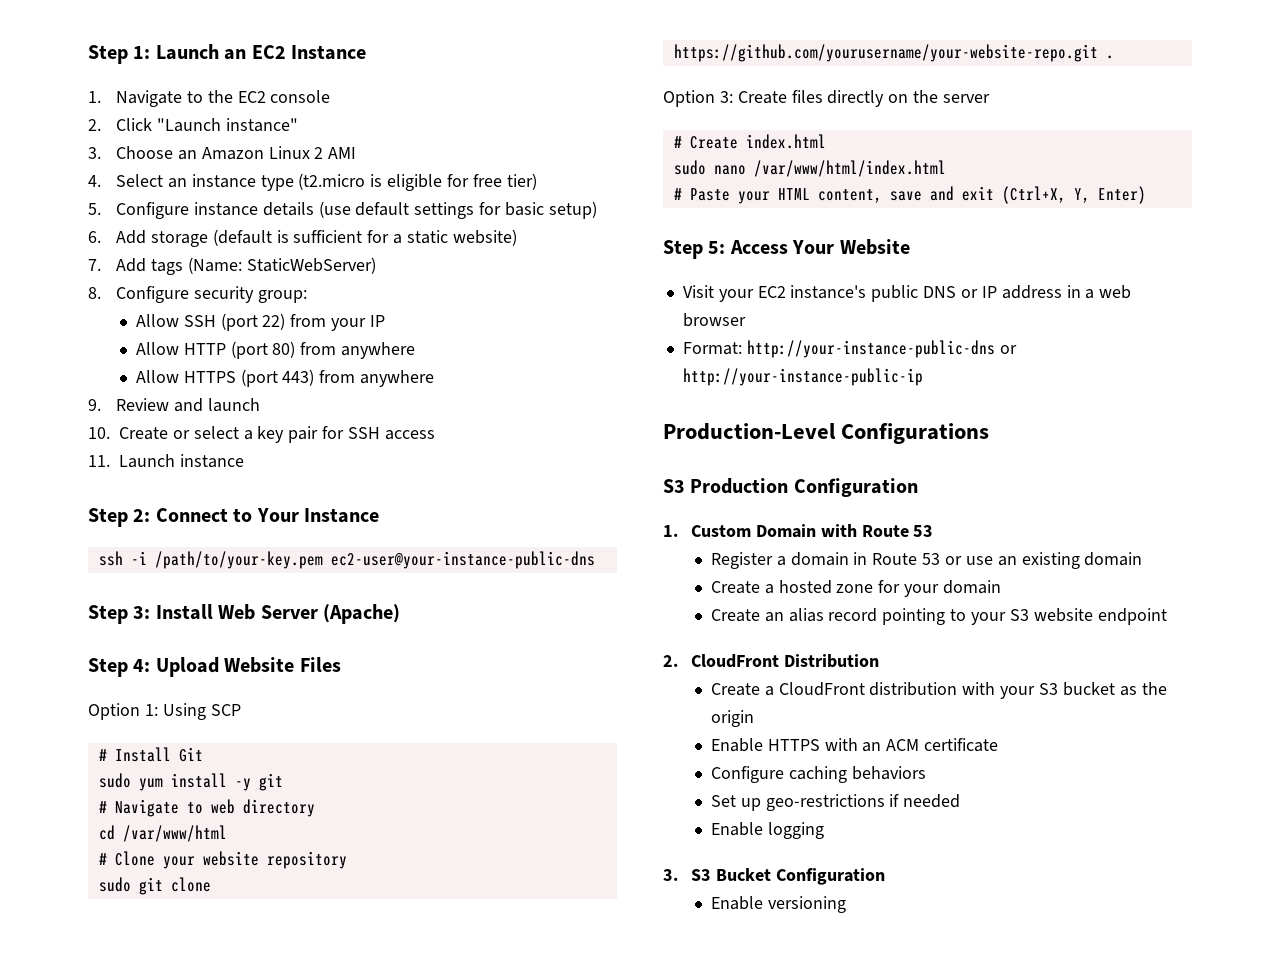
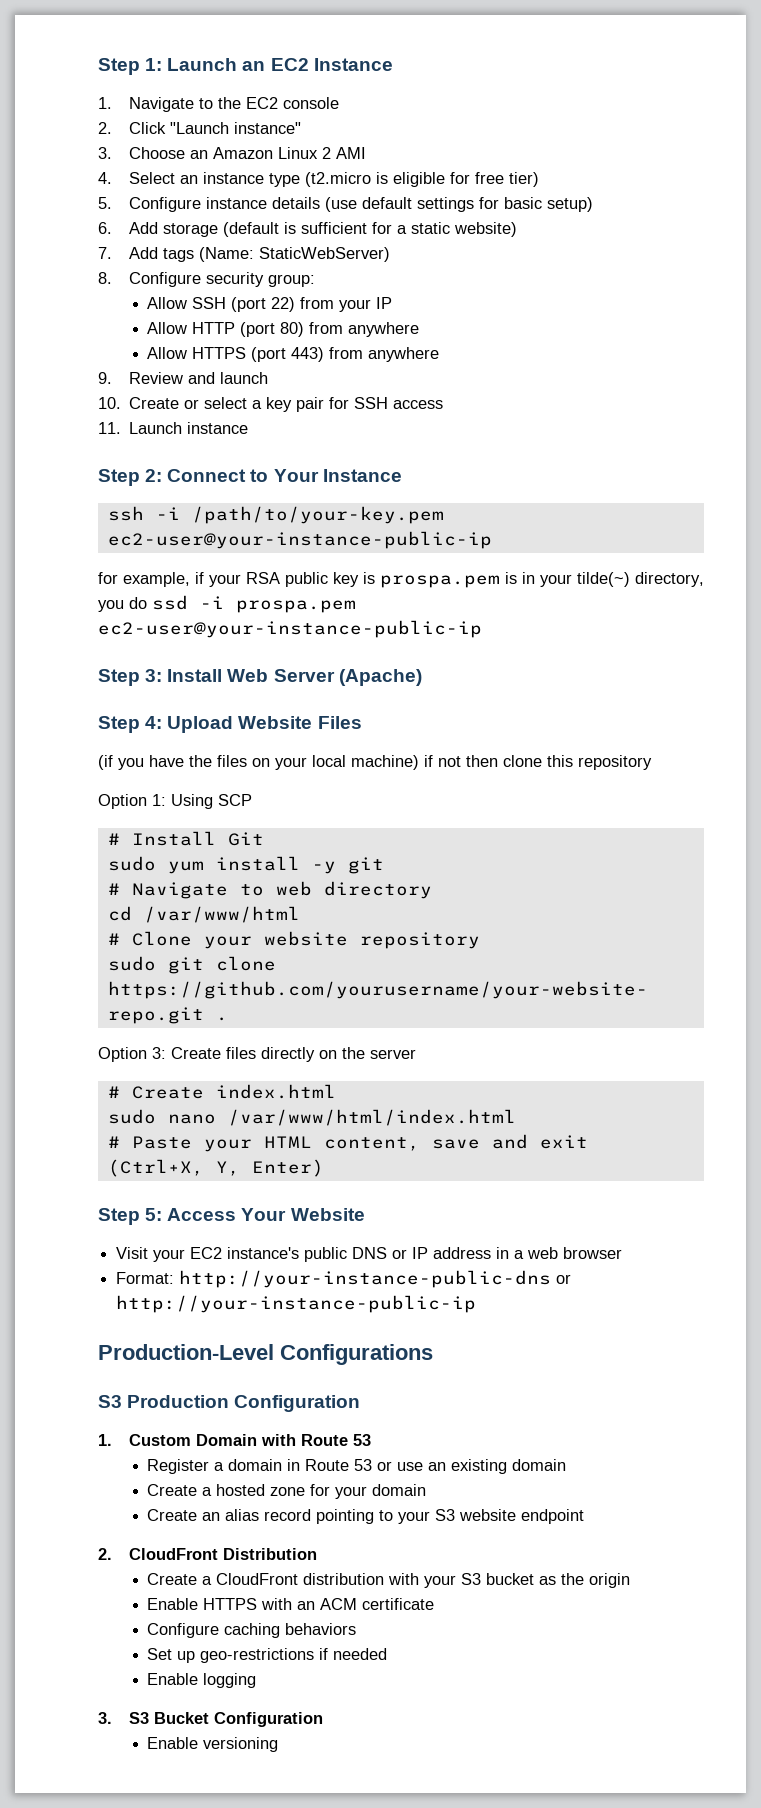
- ssh -i /path/to/your-key.pem ec2-user@your-instance-public-dns
+ ssh -i /path/to/your-key.pem ec2-user@your-instance-public-ip
+ for example, if your RSA public key is prospa.pem is in your tilde(~) directory, you do ssd -i prospa.pem ec2-user@your-instance-public-ip
+ (if you have the files on your local machine) if not then clone this repository

